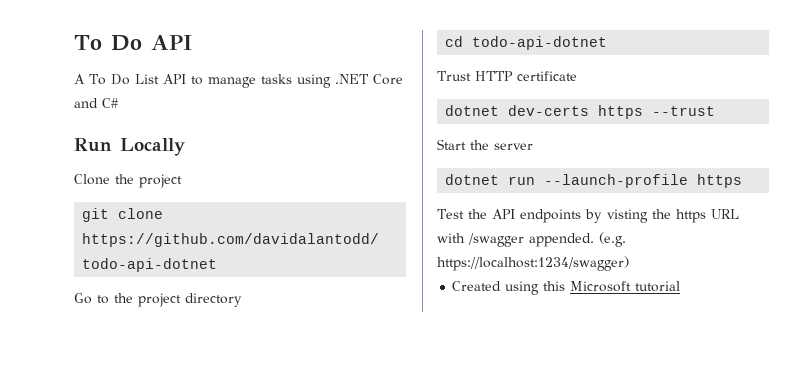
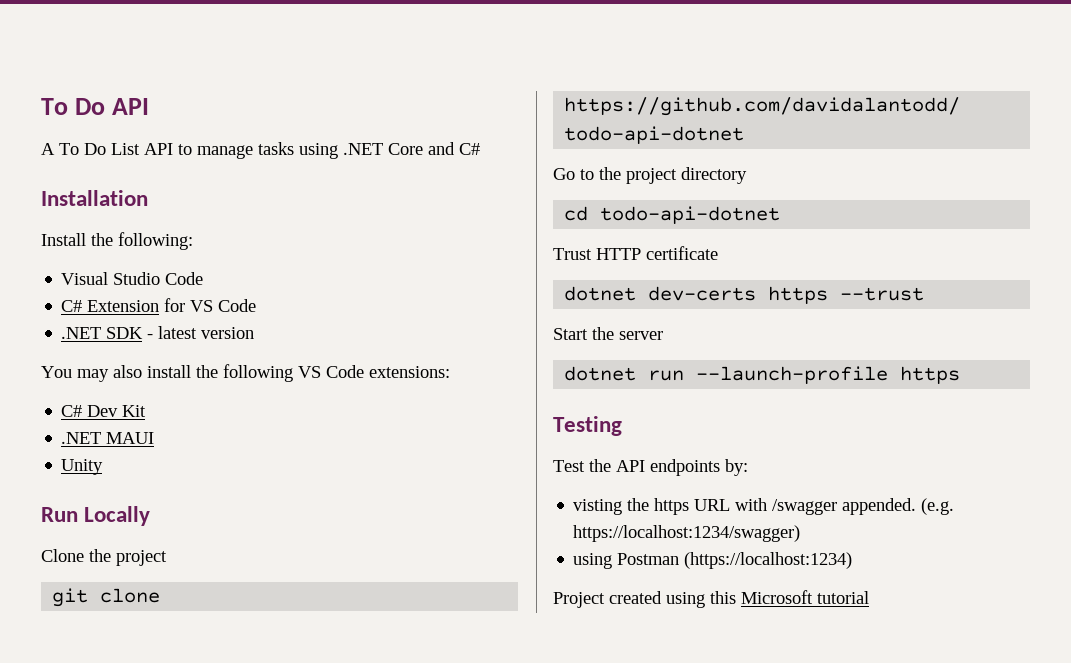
+ Installation
+ Install the following:
+ Visual Studio Code
+ C# Extension for VS Code
+ .NET SDK - latest version
+ You may also install the following VS Code extensions:
+ C# Dev Kit
+ .NET MAUI
+ Unity
+ Testing
- Test the API endpoints by visting the https URL with /swagger appended.
+ Test the API endpoints by:
+ visting the https URL with /swagger appended.
- Created using this Microsoft tutorial
+ using Postman (https://localhost:1234)
+ Project created using this Microsoft tutorial

